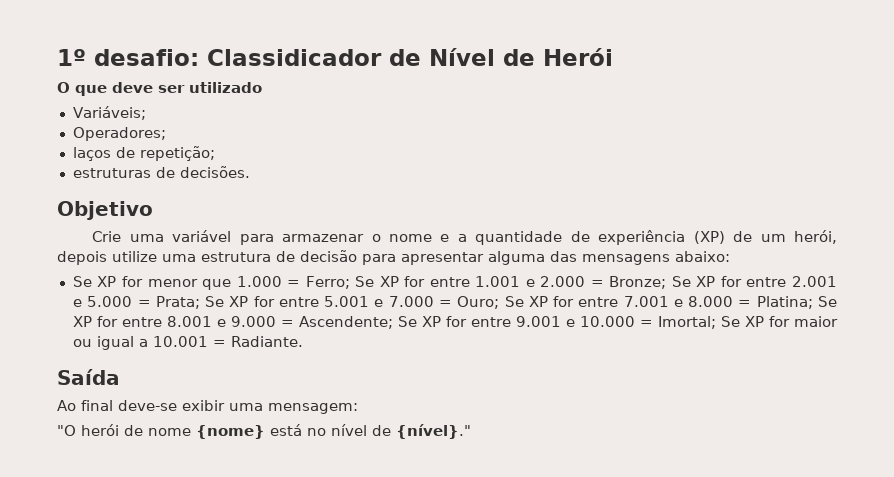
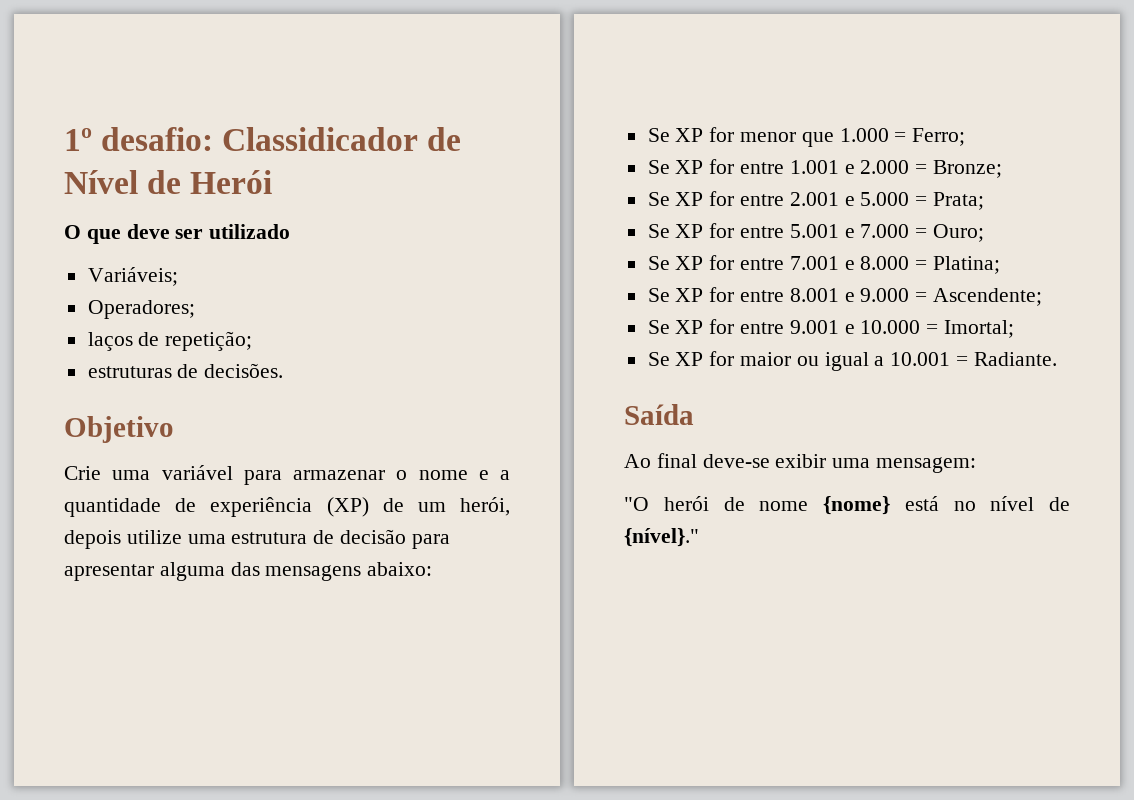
- Se XP for menor que 1.000 = Ferro; Se XP for entre 1.001 e 2.000 = Bronze; Se XP for entre 2.001 e 5.000 = Prata; Se XP for entre 5.001 e 7.000 = Ouro; Se XP for entre 7.001 e 8.000 = Platina; Se XP for entre 8.001 e 9.000 = Ascendente; Se XP for entre 9.001 e 10.000 = Imortal; Se XP for maior ou igual a 10.001 = Radiante.
+ Se XP for menor que 1.000 = Ferro;
+ Se XP for entre 1.001 e 2.000 = Bronze;
+ Se XP for entre 2.001 e 5.000 = Prata;
+ Se XP for entre 5.001 e 7.000 = Ouro;
+ Se XP for entre 7.001 e 8.000 = Platina;
+ Se XP for entre 8.001 e 9.000 = Ascendente;
+ Se XP for entre 9.001 e 10.000 = Imortal;
+ Se XP for maior ou igual a 10.001 = Radiante.

